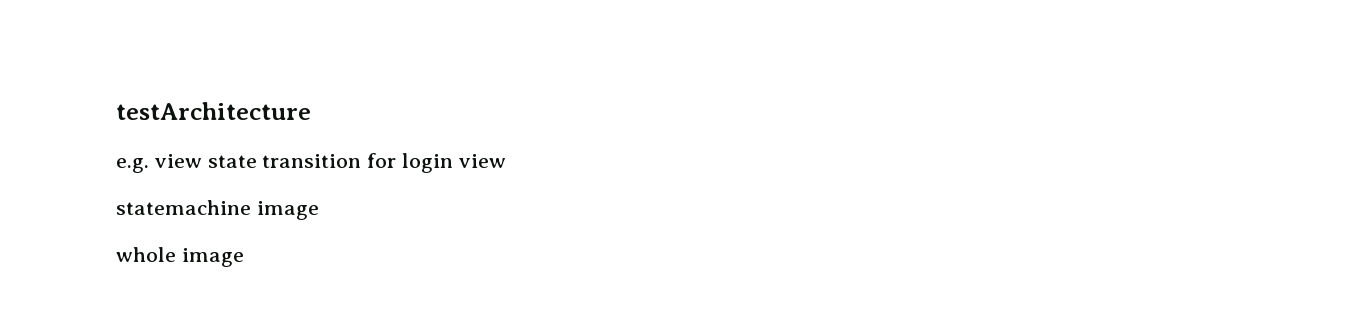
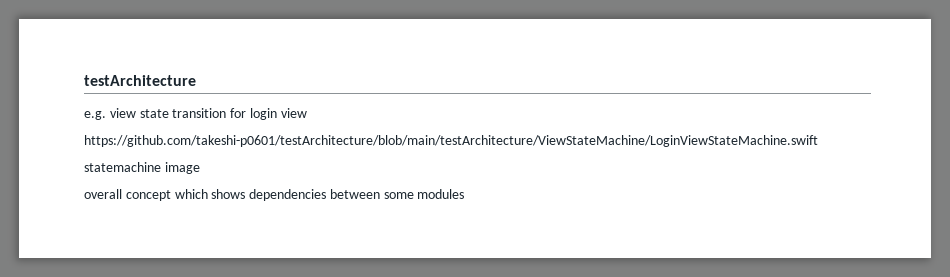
+ https://github.com/takeshi-p0601/testArchitecture/blob/main/testArchitecture/ViewStateMachine/LoginViewStateMachine.swift
- whole image
+ overall concept which shows dependencies between some modules

